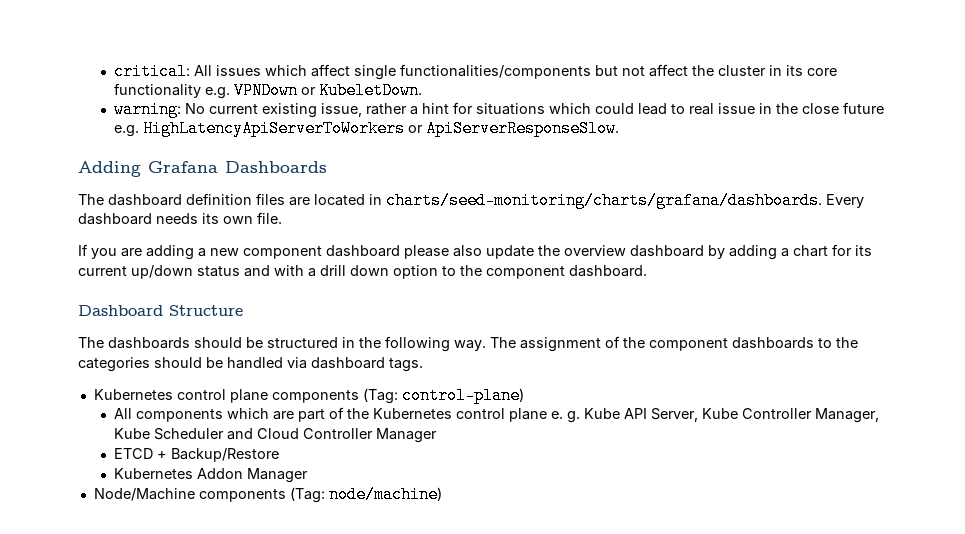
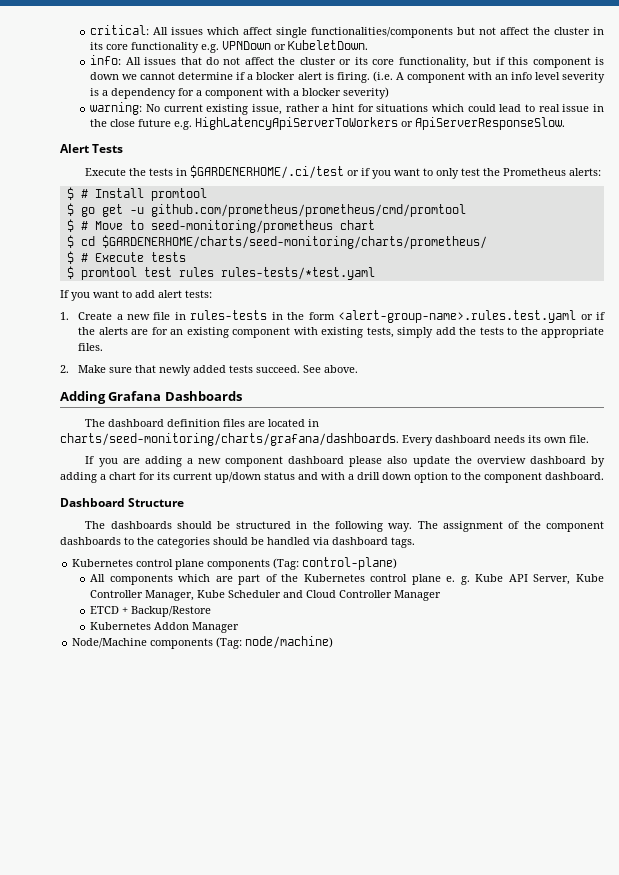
+ info: All issues that do not affect the cluster or its core functionality, but if this component is down we cannot determine if a blocker alert is firing. (i.e. A component with an info level severity is a dependency for a component with a blocker severity)
+ Alert Tests
+ Execute the tests in $GARDENERHOME/.ci/test or if you want to only test the Prometheus alerts:
+ $ # Install promtool
+ $ go get -u github.com/prometheus/prometheus/cmd/promtool
+ $ # Move to seed-monitoring/prometheus chart
+ $ cd $GARDENERHOME/charts/seed-monitoring/charts/prometheus/
+ $ # Execute tests
+ $ promtool test rules rules-tests/*test.yaml
+ If you want to add alert tests:
+ 1. Create a new file in rules-tests in the form <alert-group-name>.rules.test.yaml or if the alerts are for an existing component with existing tests, simply add the tests to the appropriate files.
+ 2. Make sure that newly added tests succeed. See above.

